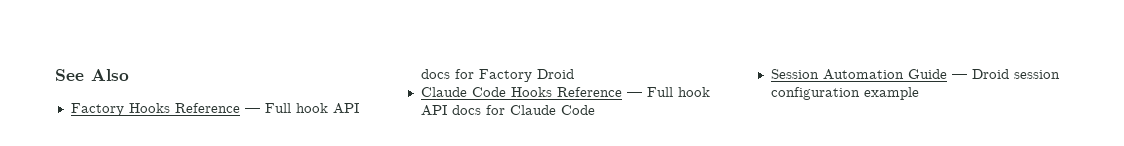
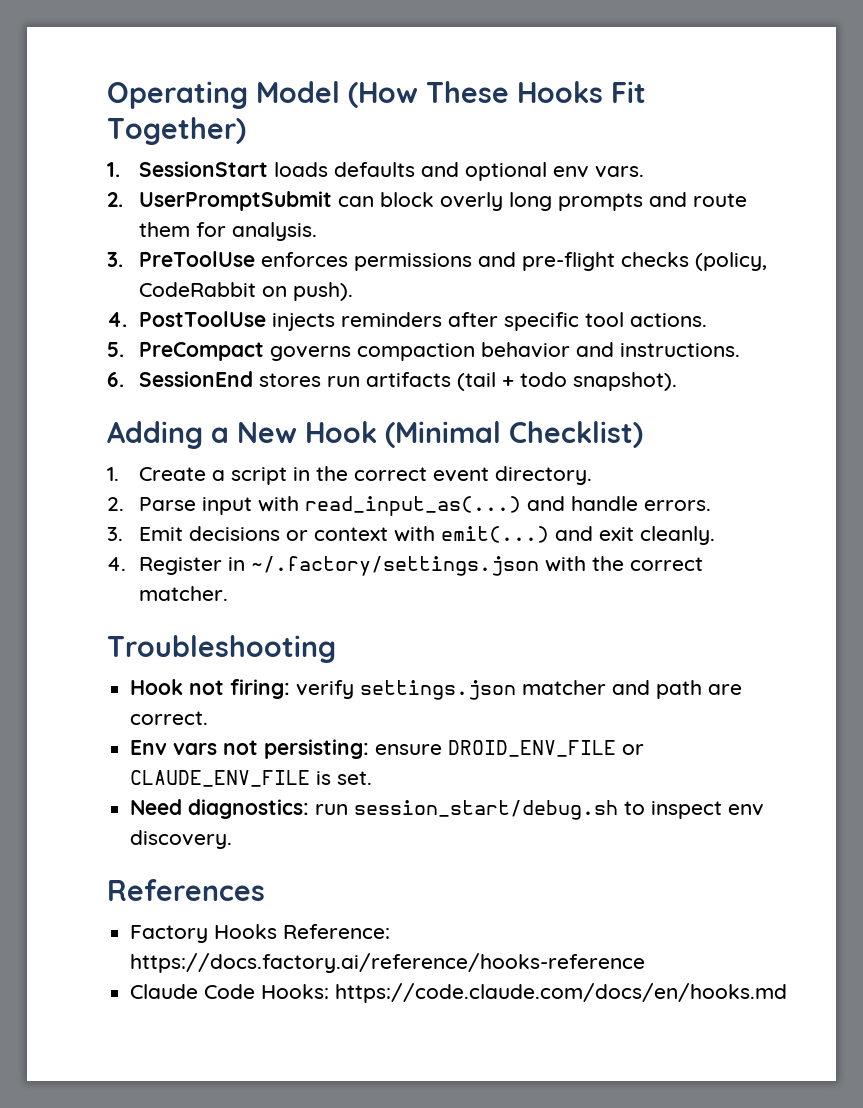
- See Also
- Factory Hooks Reference — Full hook API docs for Factory Droid
- Claude Code Hooks Reference — Full hook API docs for Claude Code
- Session Automation Guide — Droid session configuration example
+ Operating Model (How These Hooks Fit Together)
+ 1. SessionStart loads defaults and optional env vars.
+ 2. UserPromptSubmit can block overly long prompts and route them for analysis.
+ 3. PreToolUse enforces permissions and pre-flight checks (policy, CodeRabbit on push).
+ 4. PostToolUse injects reminders after specific tool actions.
+ 5. PreCompact governs compaction behavior and instructions.
+ 6. SessionEnd stores run artifacts (tail + todo snapshot).
+ Adding a New Hook (Minimal Checklist)
+ 1. Create a script in the correct event directory.
+ 2. Parse input with read_input_as(...) and handle errors.
+ 3. Emit decisions or context with emit(...) and exit cleanly.
+ 4. Register in ~/.factory/settings.json with the correct matcher.
+ Troubleshooting
+ Hook not firing: verify settings.json matcher and path are correct.
+ Env vars not persisting: ensure DROID_ENV_FILE or CLAUDE_ENV_FILE is set.
+ Need diagnostics: run session_start/debug.sh to inspect env discovery.
+ References
+ Factory Hooks Reference: https://docs.factory.ai/reference/hooks-reference
+ Claude Code Hooks: https://code.claude.com/docs/en/hooks.md

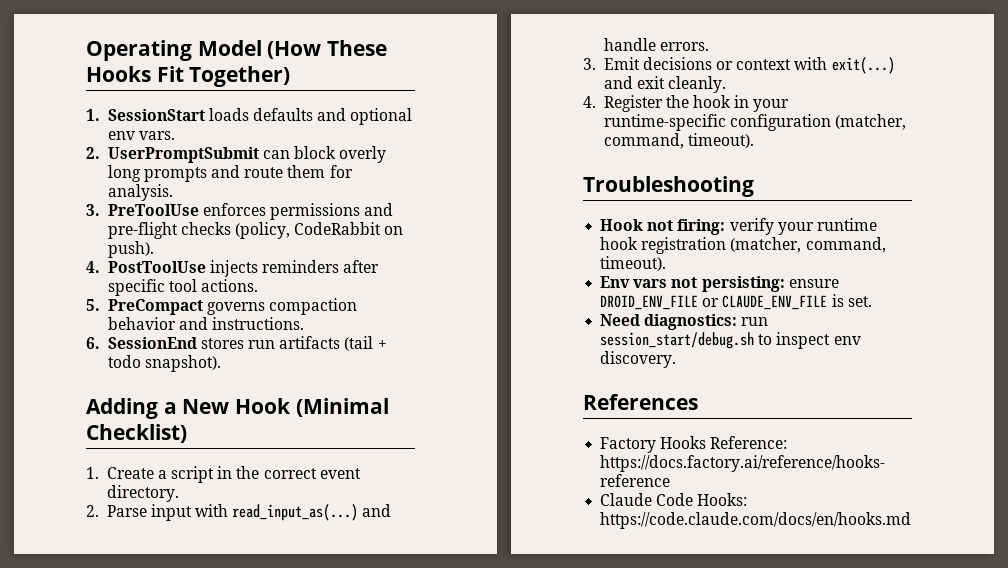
- 3. Emit decisions or context with emit(...) and exit cleanly.
+ 3. Emit decisions or context with exit(...) and exit cleanly.
- 4. Register in ~/.factory/settings.json with the correct matcher.
+ 4. Register the hook in your runtime-specific configuration (matcher, command, timeout).
- Hook not firing: verify settings.json matcher and path are correct.
+ Hook not firing: verify your runtime hook registration (matcher, command, timeout).

